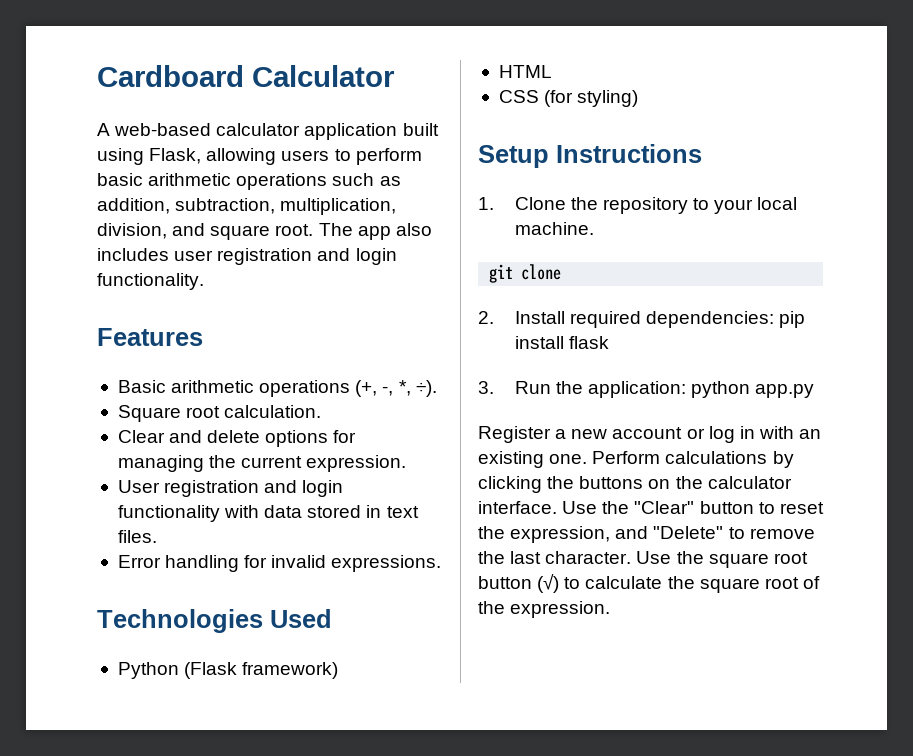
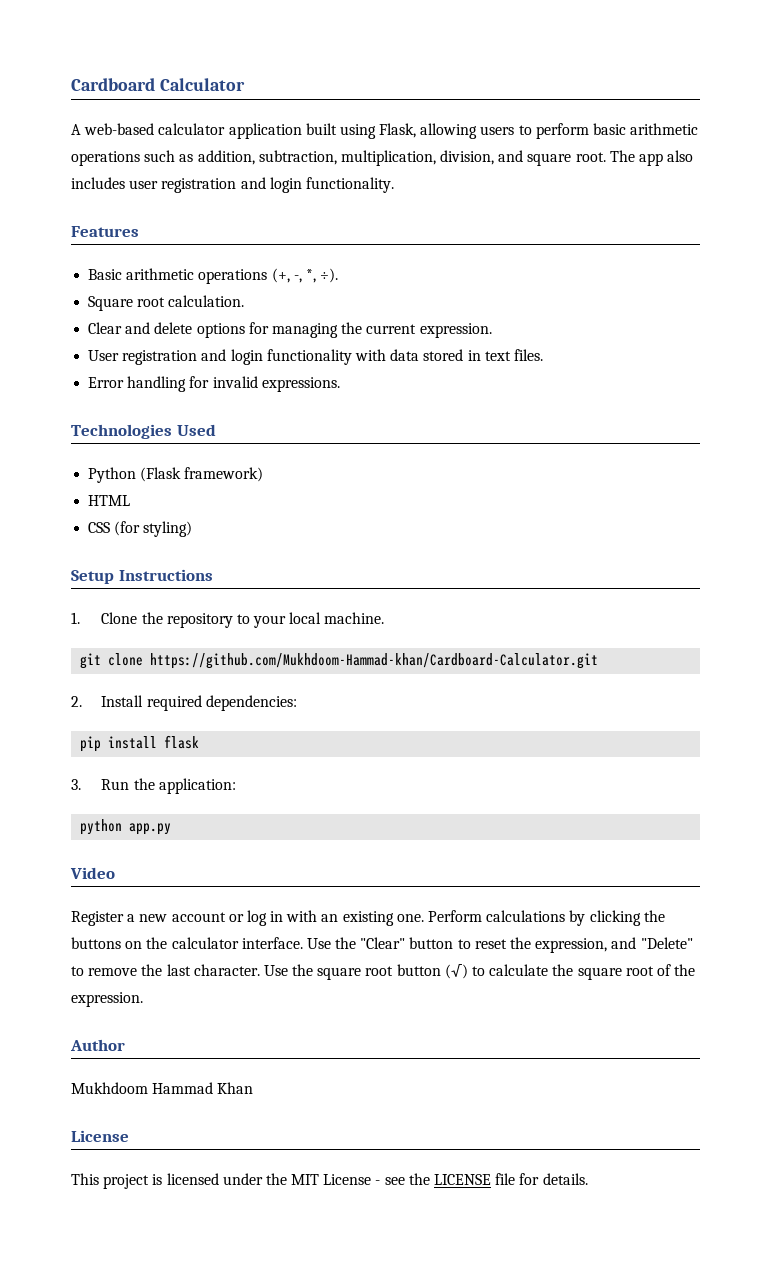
- git clone
+ git clone https://github.com/Mukhdoom-Hammad-khan/Cardboard-Calculator.git
- 2. Install required dependencies: pip install flask
+ 2. Install required dependencies:
+ pip install flask
- 3. Run the application: python app.py
+ 3. Run the application:
+ python app.py
+ Video
+ Author
+ Mukhdoom Hammad Khan
+ License
+ This project is licensed under the MIT License - see the LICENSE file for details.

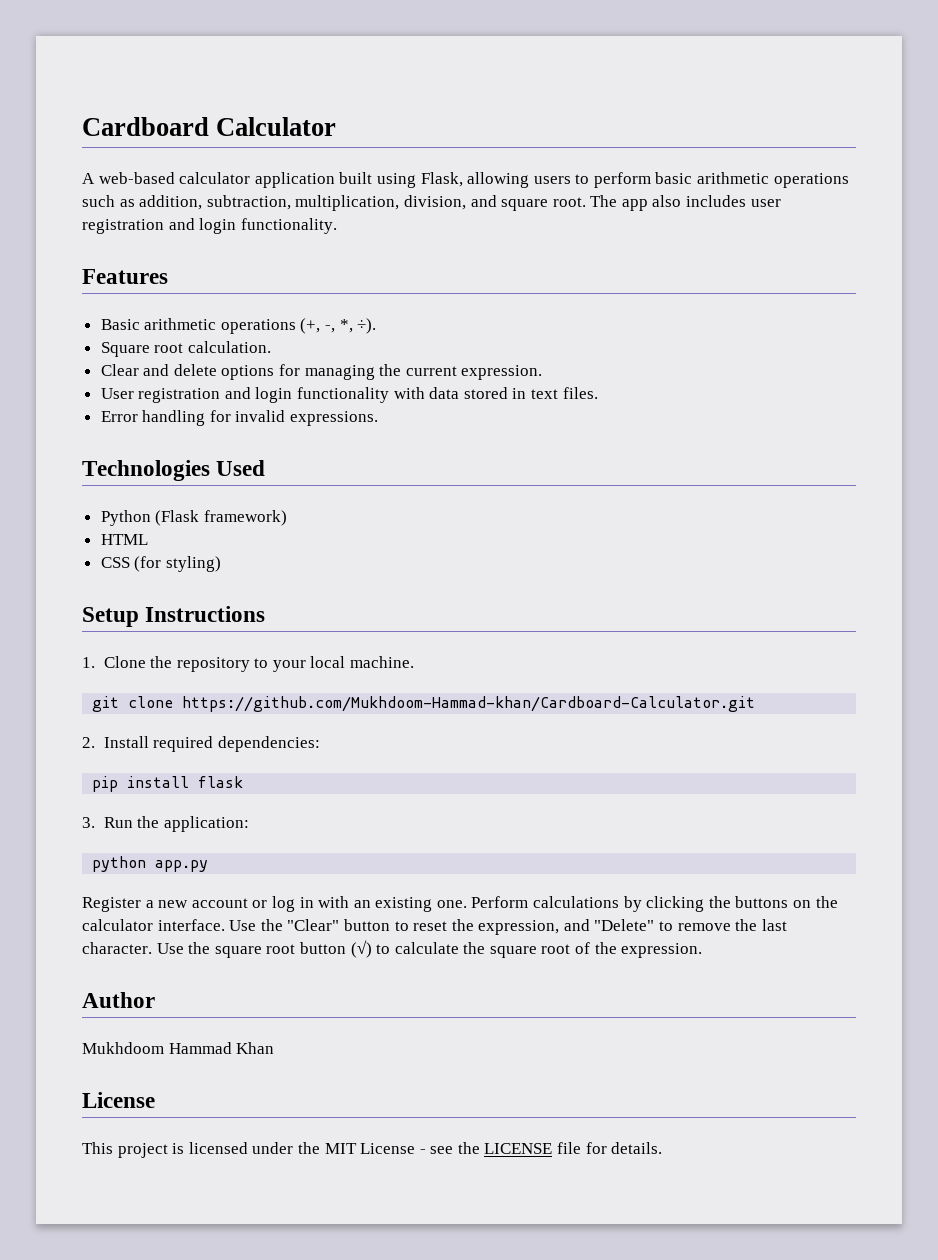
- Video

